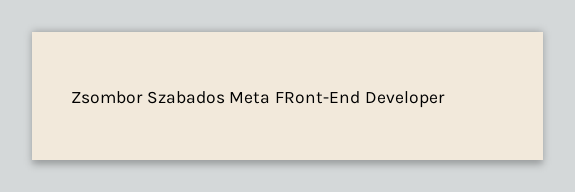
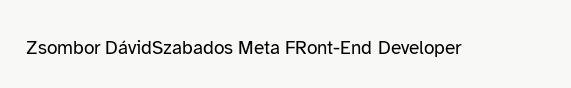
- Zsombor Szabados Meta FRont-End Developer
+ Zsombor DávidSzabados Meta FRont-End Developer

